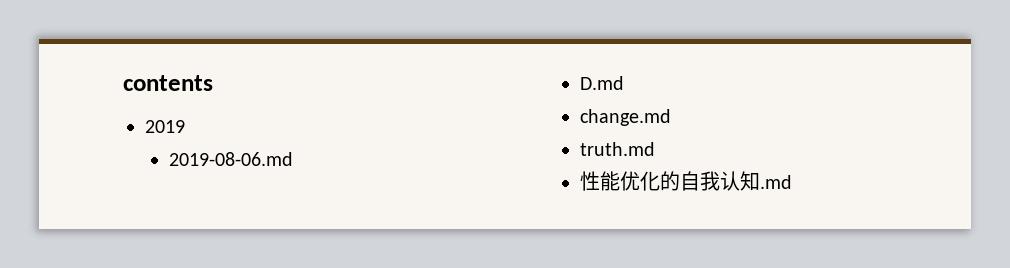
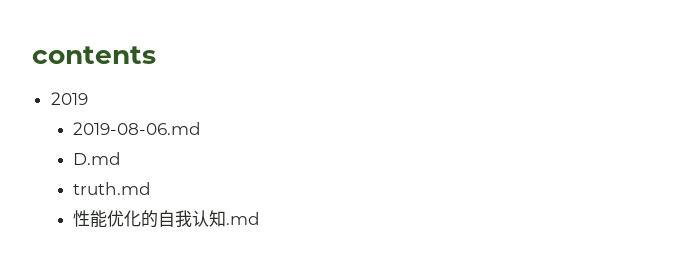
- change.md

